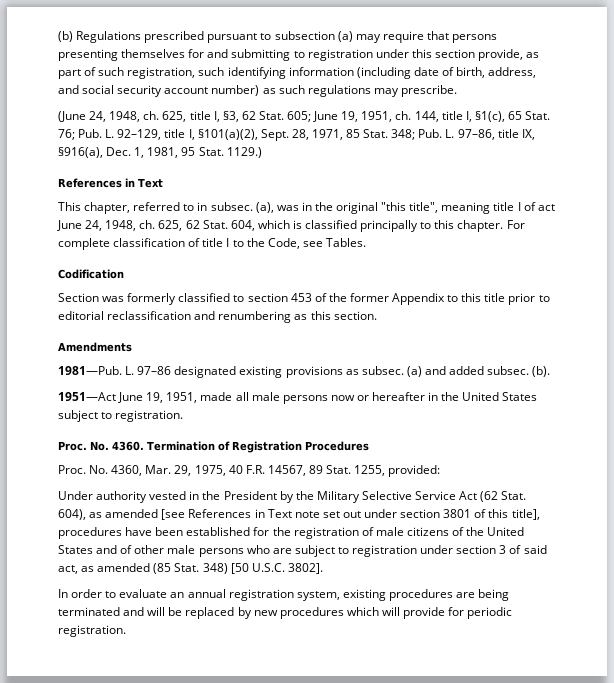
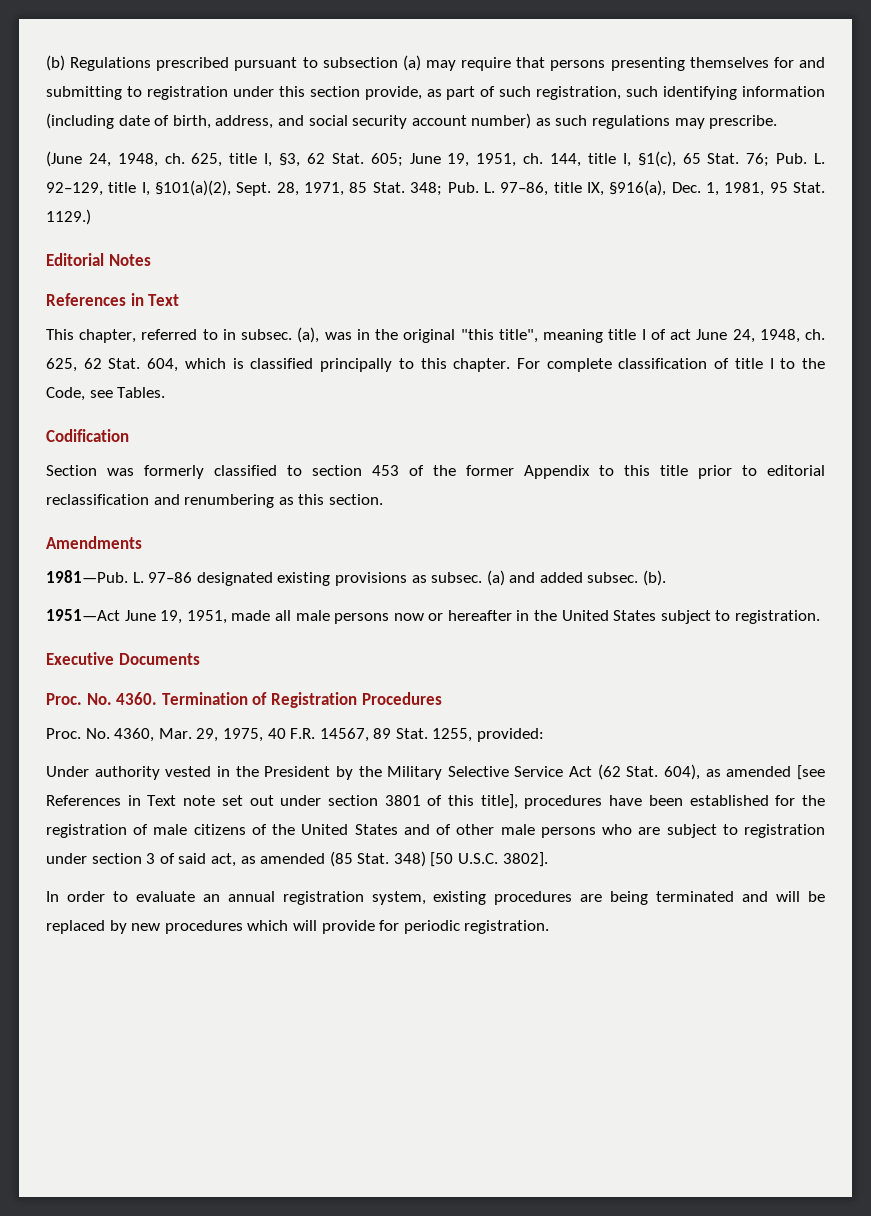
+ Editorial Notes
+ Executive Documents

